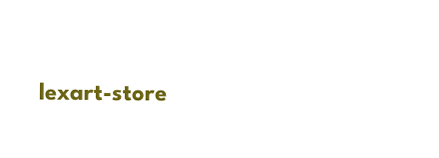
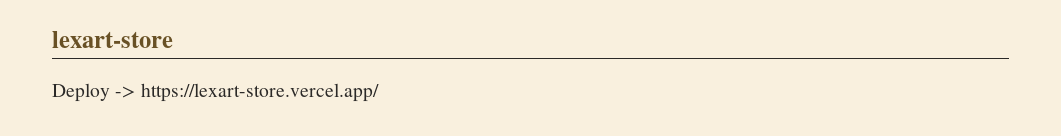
+ Deploy -> https://lexart-store.vercel.app/

